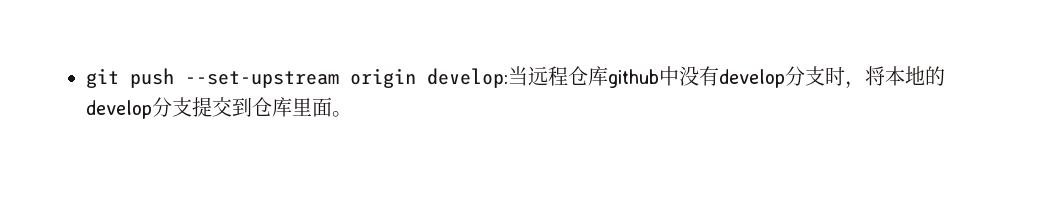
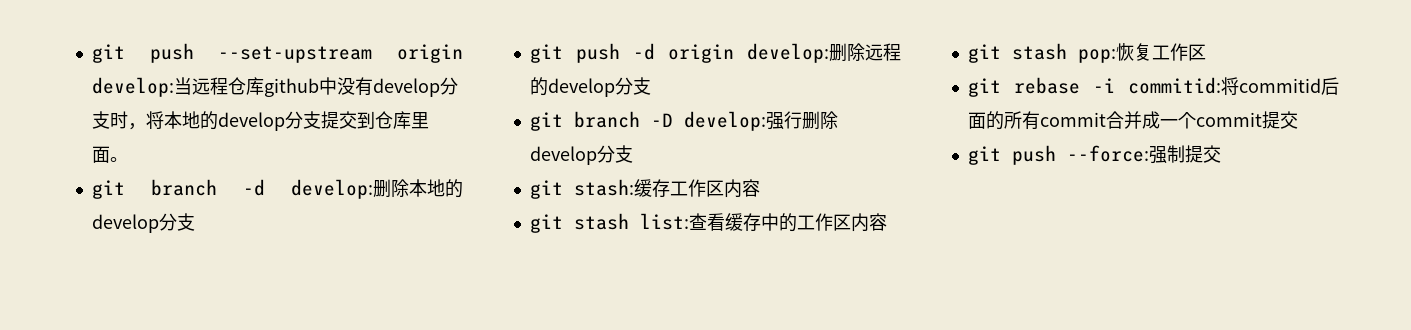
+ git branch -d develop:删除本地的develop分支
+ git push -d origin develop:删除远程的develop分支
+ git branch -D develop:强行删除develop分支
+ git stash:缓存工作区内容
+ git stash list:查看缓存中的工作区内容
+ git stash pop:恢复工作区
+ git rebase -i commitid:将commitid后面的所有commit合并成一个commit提交
+ git push --force:强制提交

